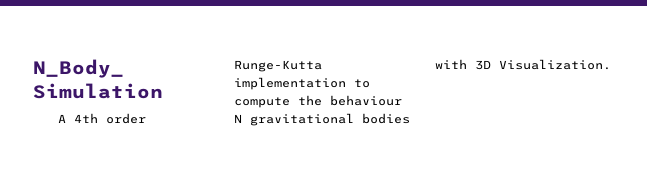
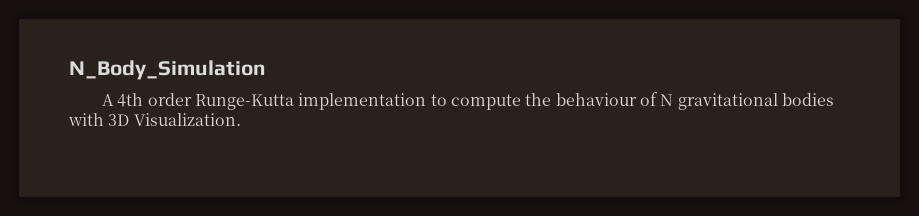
- A 4th order Runge-Kutta implementation to compute the behaviour N gravitational bodies with 3D Visualization.
+ A 4th order Runge-Kutta implementation to compute the behaviour of N gravitational bodies with 3D Visualization.

